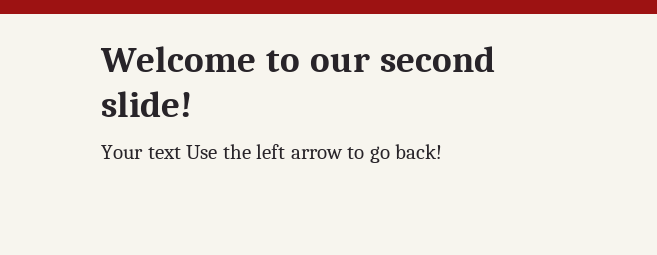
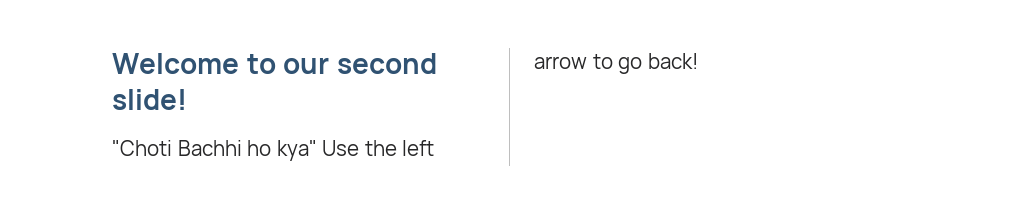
- Your text Use the left arrow to go back!
+ "Choti Bachhi ho kya" Use the left arrow to go back!

